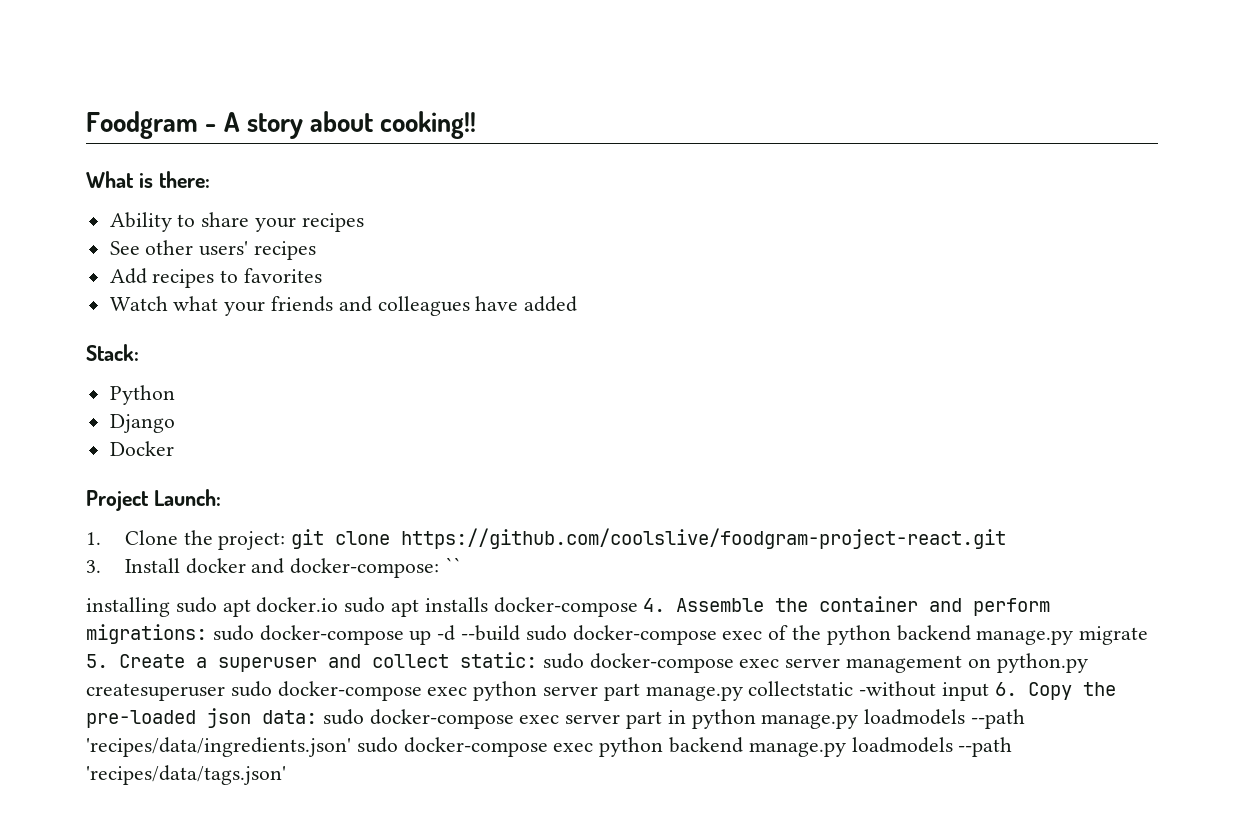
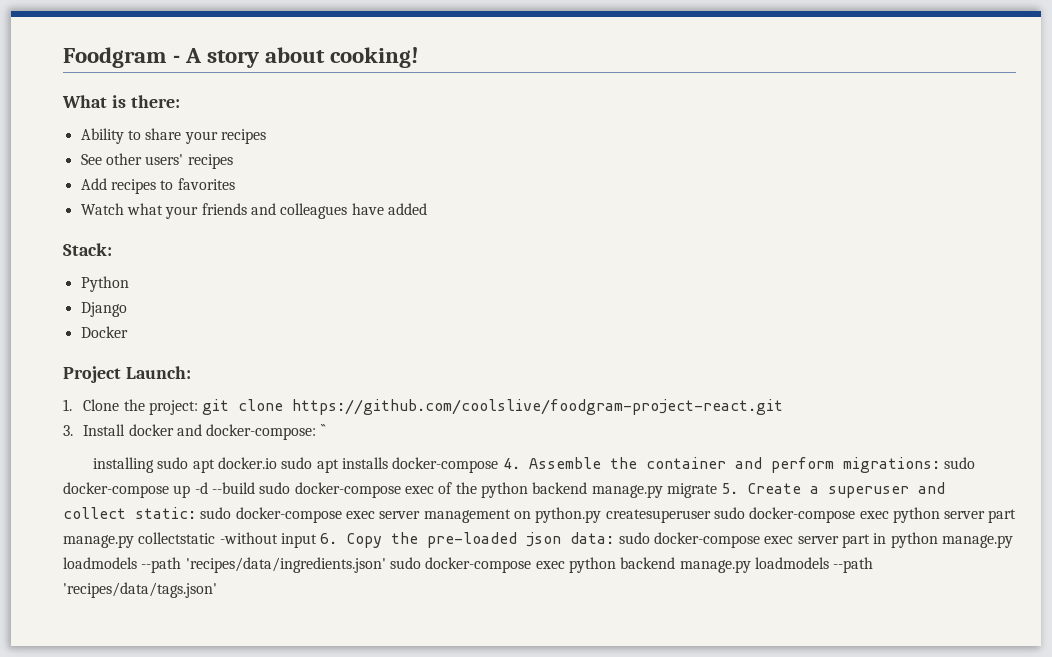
- Foodgram - A story about cooking!!
+ Foodgram - A story about cooking!

